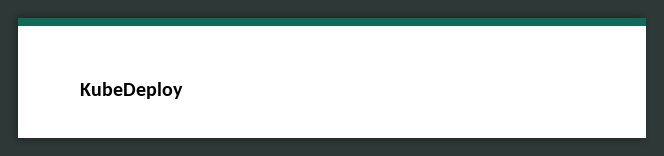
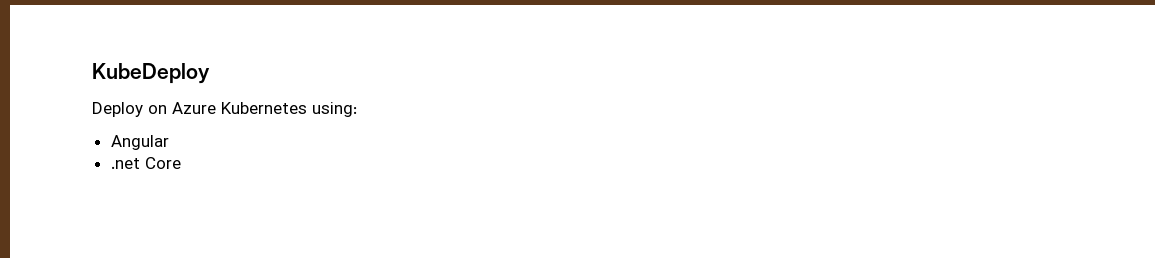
+ Deploy on Azure Kubernetes using:
+ Angular
+ .net Core

